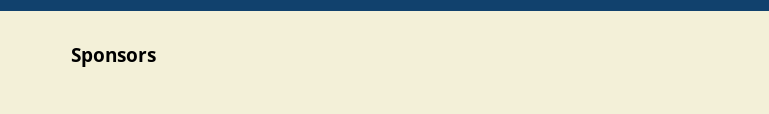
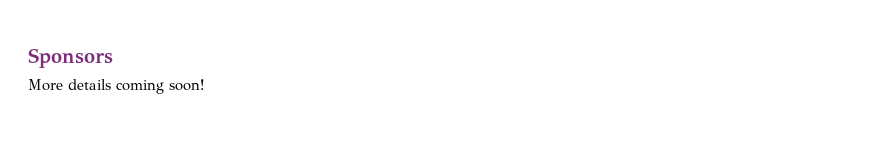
+ More details coming soon!

